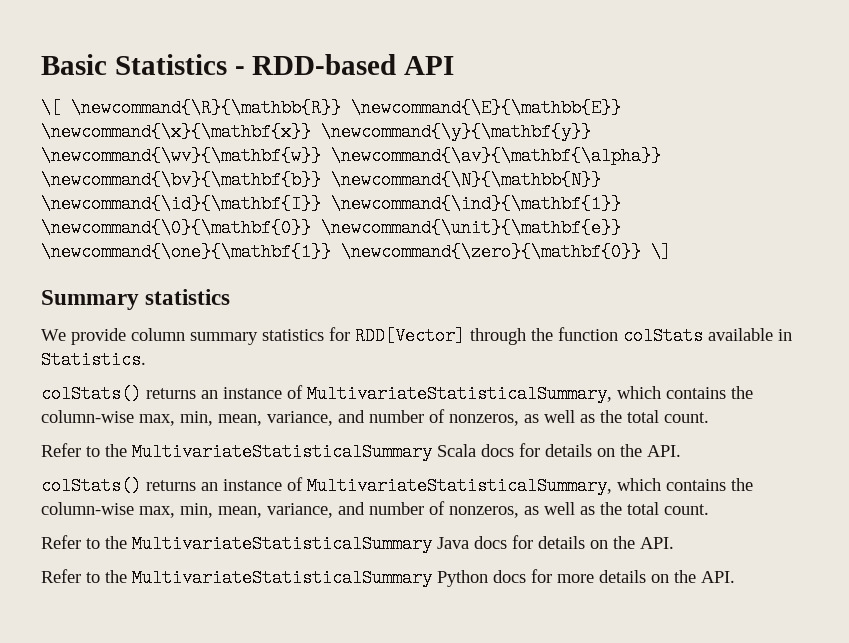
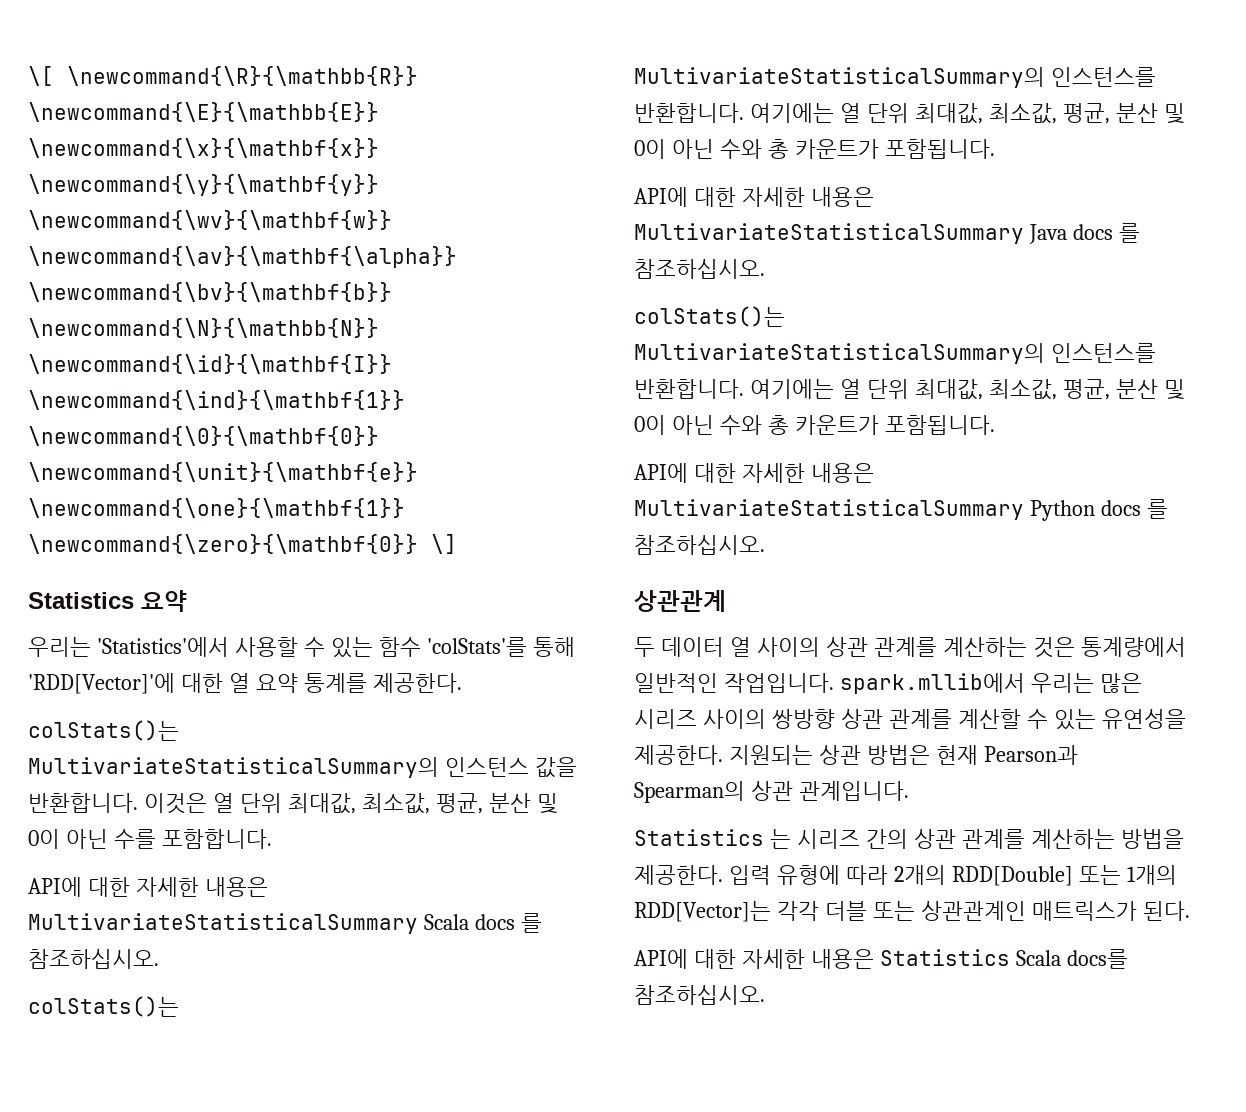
- Basic Statistics - RDD-based API
- Summary statistics
- We provide column summary statistics for RDD[Vector] through the function colStats available in Statistics.
- colStats() returns an instance of MultivariateStatisticalSummary, which contains the column-wise max, min, mean, variance, and number of nonzeros, as well as the total count.
- Refer to the MultivariateStatisticalSummary Scala docs for details on the API.
- colStats() returns an instance of MultivariateStatisticalSummary, which contains the column-wise max, min, mean, variance, and number of nonzeros, as well as the total count.
- Refer to the MultivariateStatisticalSummary Java docs for details on the API.
- Refer to the MultivariateStatisticalSummary Python docs for more details on the API.
+ Statistics 요약
+ 우리는 'Statistics'에서 사용할 수 있는 함수 'colStats'를 통해 'RDD[Vector]'에 대한 열 요약 통계를 제공한다.
+ colStats()는 MultivariateStatisticalSummary의 인스턴스 값을 반환합니다. 이것은 열 단위 최대값, 최소값, 평균, 분산 및 0이 아닌 수를 포함합니다.
+ API에 대한 자세한 내용은 MultivariateStatisticalSummary Scala docs 를 참조하십시오.
+ colStats()는 MultivariateStatisticalSummary의 인스턴스를 반환합니다. 여기에는 열 단위 최대값, 최소값, 평균, 분산 및 0이 아닌 수와 총 카운트가 포함됩니다.
+ API에 대한 자세한 내용은 MultivariateStatisticalSummary Java docs 를 참조하십시오.
+ colStats()는 MultivariateStatisticalSummary의 인스턴스를 반환합니다. 여기에는 열 단위 최대값, 최소값, 평균, 분산 및 0이 아닌 수와 총 카운트가 포함됩니다.
+ API에 대한 자세한 내용은 MultivariateStatisticalSummary Python docs 를 참조하십시오.
+ 상관관계
+ 두 데이터 열 사이의 상관 관계를 계산하는 것은 통계량에서 일반적인 작업입니다. spark.mllib에서 우리는 많은 시리즈 사이의 쌍방향 상관 관계를 계산할 수 있는 유연성을 제공한다. 지원되는 상관 방법은 현재 Pearson과 Spearman의 상관 관계입니다.
+ Statistics 는 시리즈 간의 상관 관계를 계산하는 방법을 제공한다. 입력 유형에 따라 2개의 RDD[Double] 또는 1개의 RDD[Vector]는 각각 더블 또는 상관관계인 매트릭스가 된다.
+ API에 대한 자세한 내용은 Statistics Scala docs를 참조하십시오.

